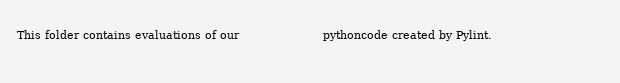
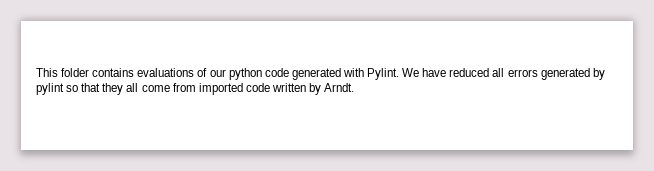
- This folder contains evaluations of our pythoncode created by Pylint.
+ This folder contains evaluations of our python code generated with Pylint. We have reduced all errors generated by pylint so that they all come from imported code written by Arndt.

